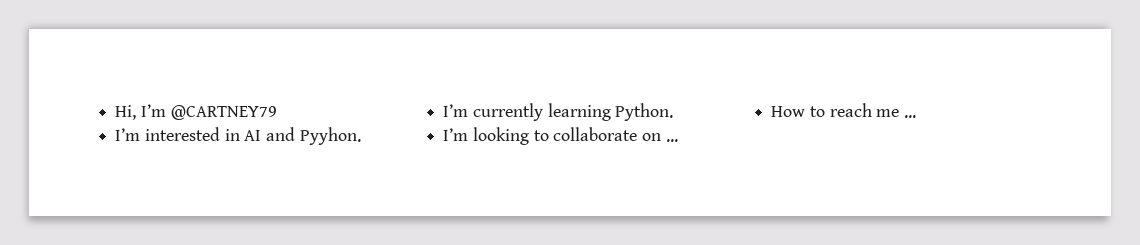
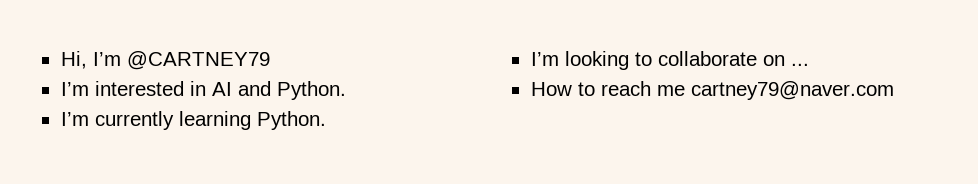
- I’m interested in AI and Pyyhon.
+ I’m interested in AI and Python.
- How to reach me ...
+ How to reach me cartney79@naver.com

